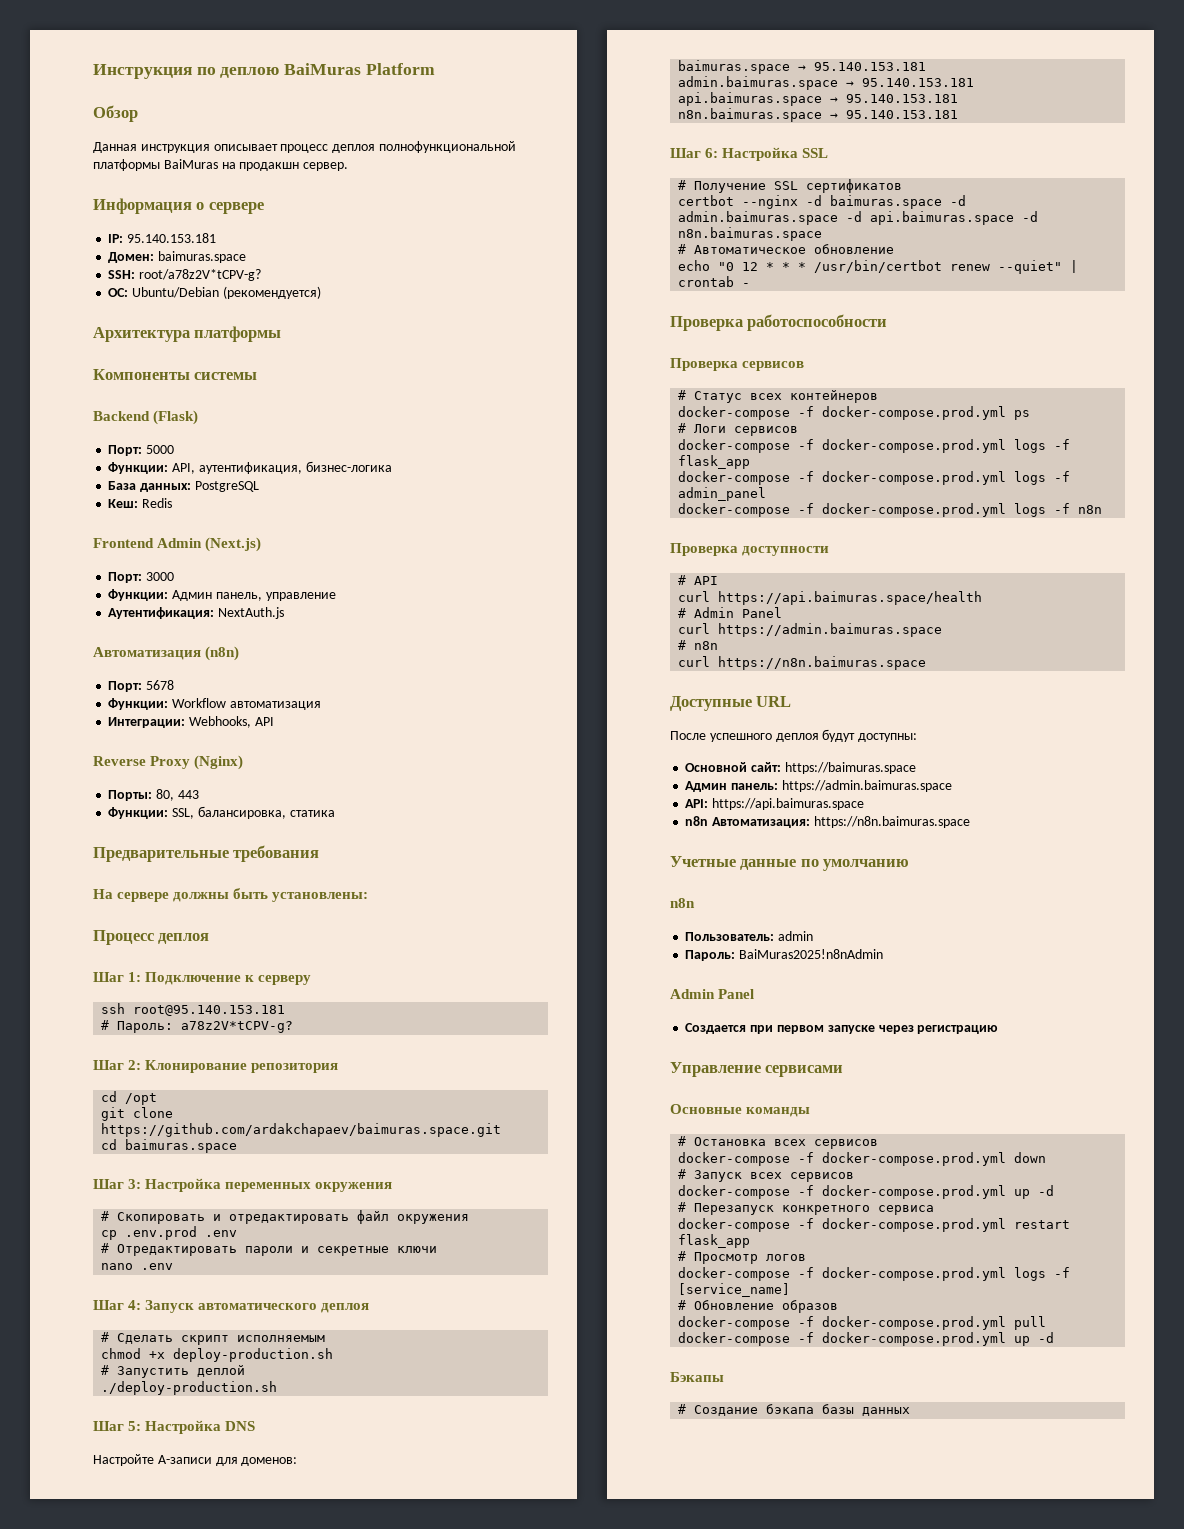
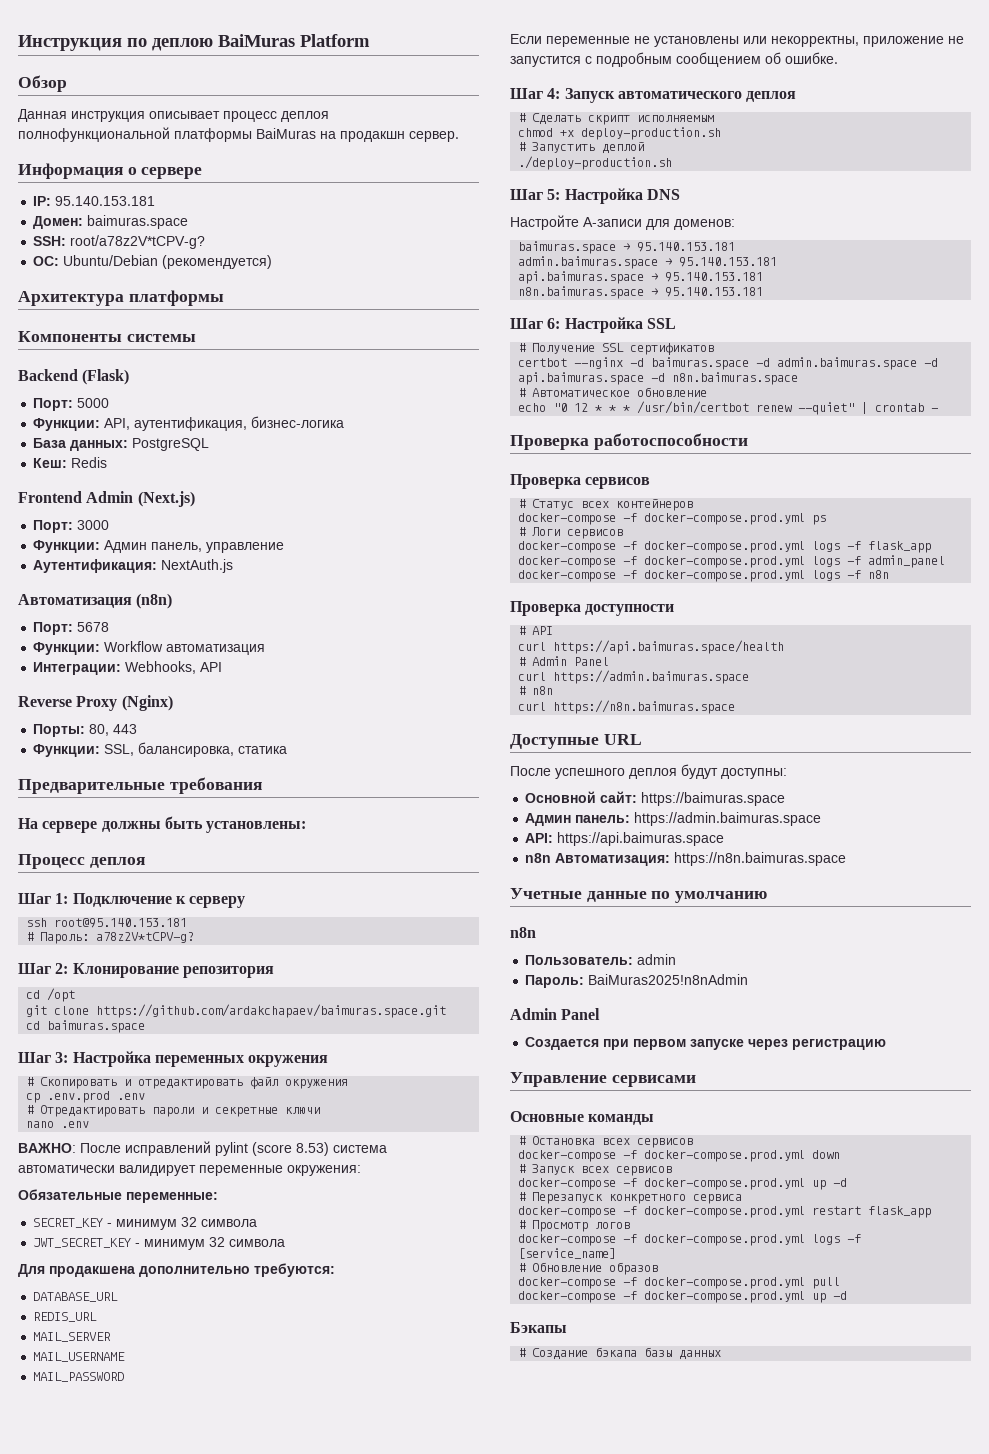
+ ВАЖНО: После исправлений pylint (score 8.53) система автоматически валидирует переменные окружения:
+ Обязательные переменные:
+ SECRET_KEY - минимум 32 символа
+ JWT_SECRET_KEY - минимум 32 символа
+ Для продакшена дополнительно требуются:
+ DATABASE_URL
+ REDIS_URL
+ MAIL_SERVER
+ MAIL_USERNAME
+ MAIL_PASSWORD
+ Если переменные не установлены или некорректны, приложение не запустится с подробным сообщением об ошибке.

